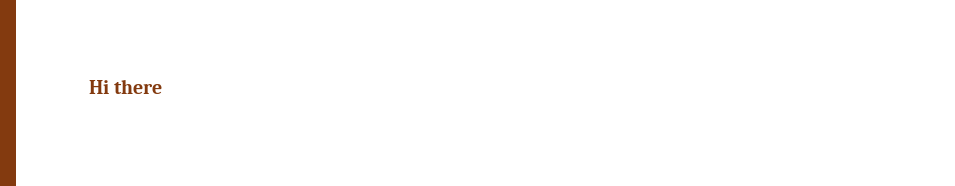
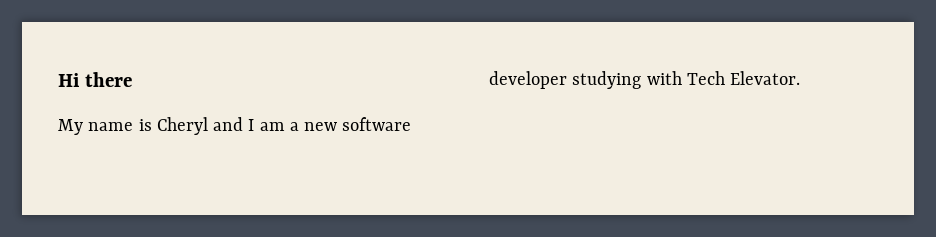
+ My name is Cheryl and I am a new software developer studying with Tech Elevator.

